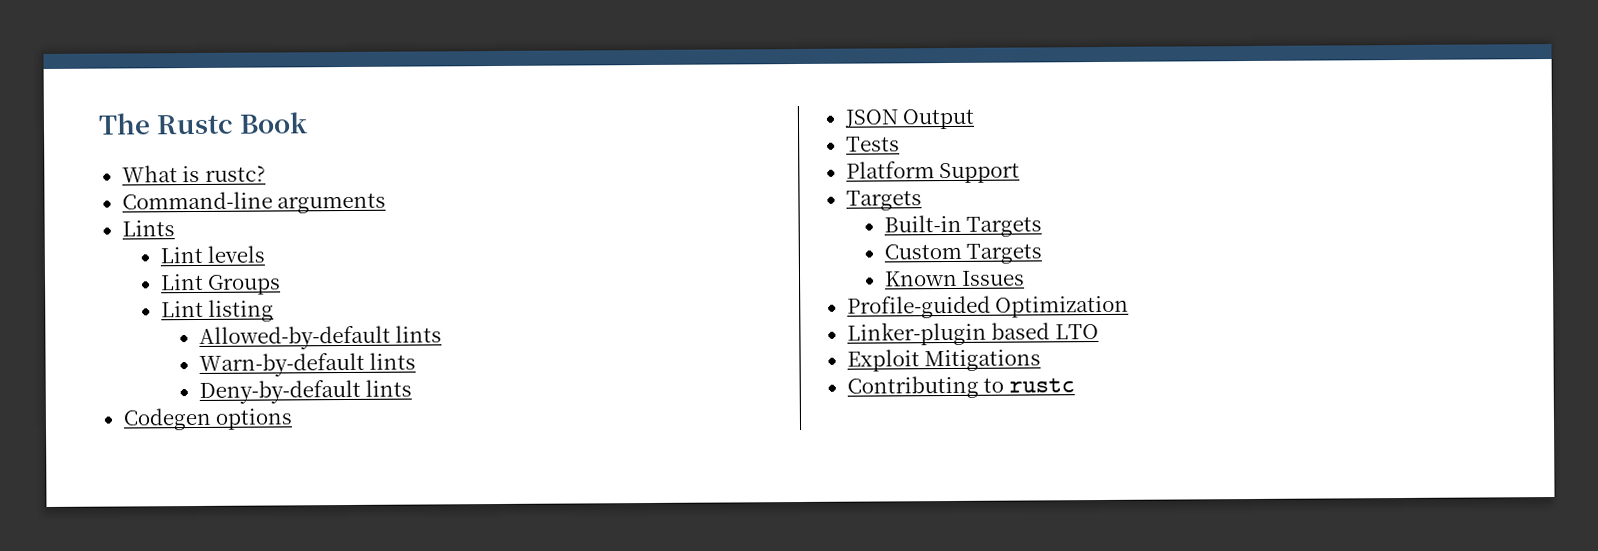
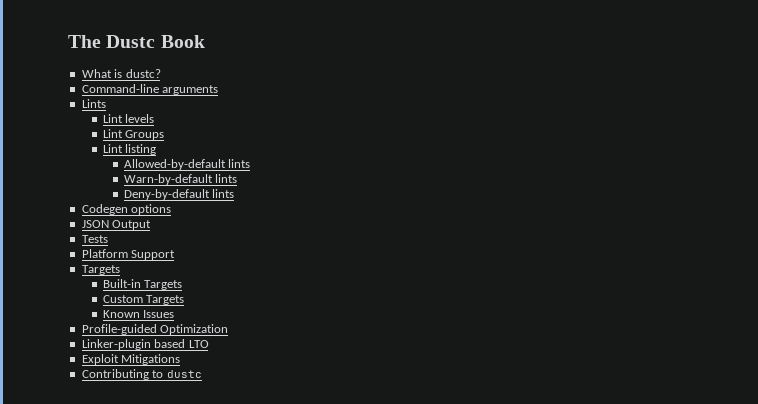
- The Rustc Book
+ The Dustc Book
- What is rustc?
+ What is dustc?
- Contributing to rustc
+ Contributing to dustc

